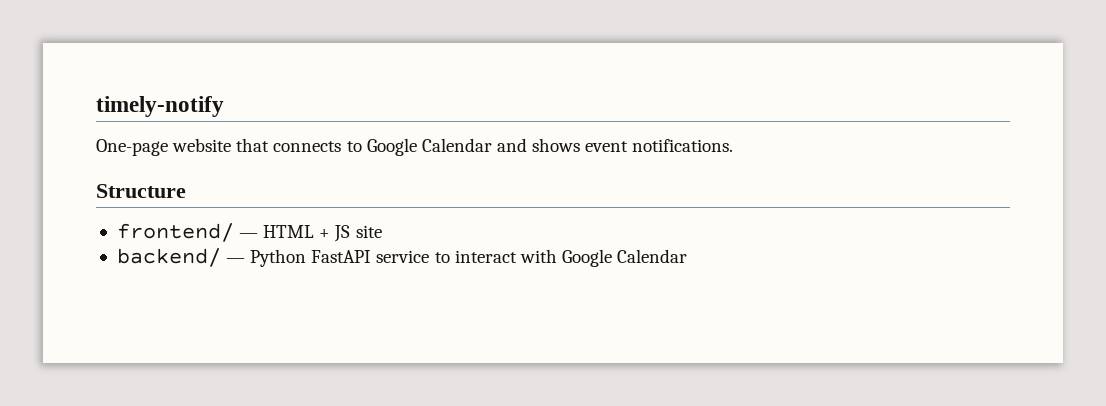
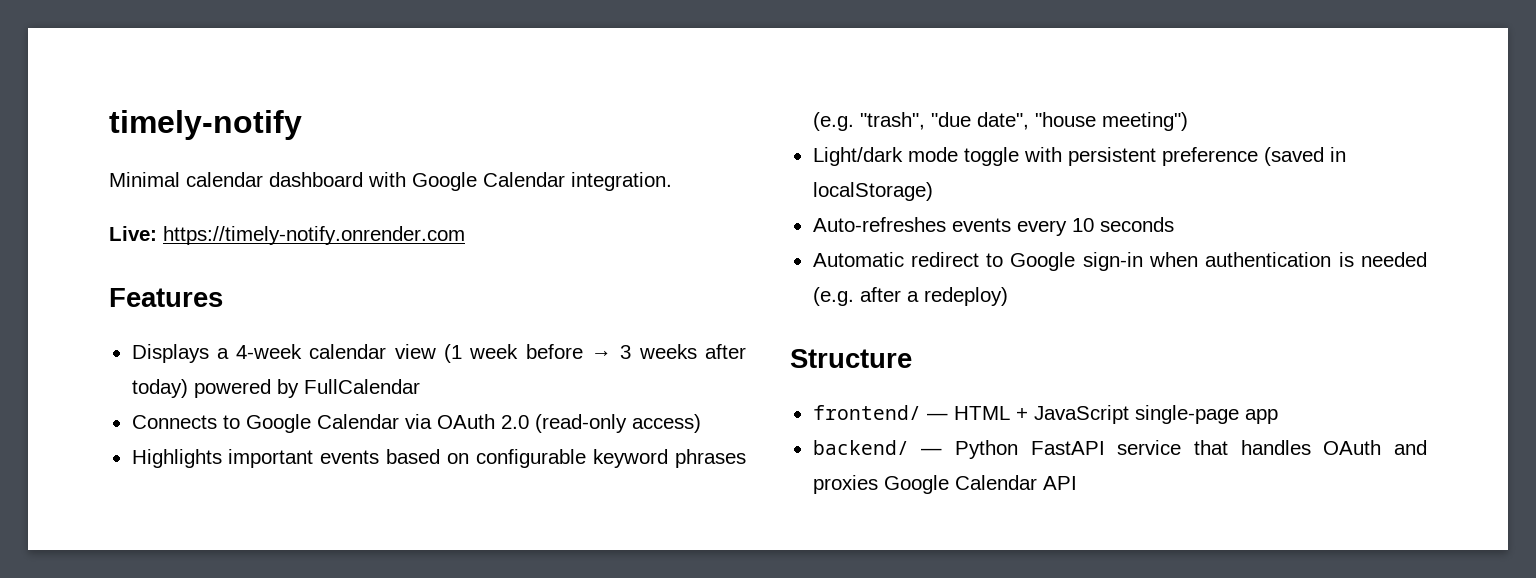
- One-page website that connects to Google Calendar and shows event notifications.
+ Minimal calendar dashboard with Google Calendar integration.
+ Live: https://timely-notify.onrender.com
+ Features
+ Displays a 4-week calendar view (1 week before → 3 weeks after today) powered by FullCalendar
+ Connects to Google Calendar via OAuth 2.0 (read-only access)
+ Highlights important events based on configurable keyword phrases (e.g. "trash", "due date", "house meeting")
+ Light/dark mode toggle with persistent preference (saved in localStorage)
+ Auto-refreshes events every 10 seconds
+ Automatic redirect to Google sign-in when authentication is needed (e.g. after a redeploy)
- frontend/ — HTML + JS site
+ frontend/ — HTML + JavaScript single-page app
- backend/ — Python FastAPI service to interact with Google Calendar
+ backend/ — Python FastAPI service that handles OAuth and proxies Google Calendar API

